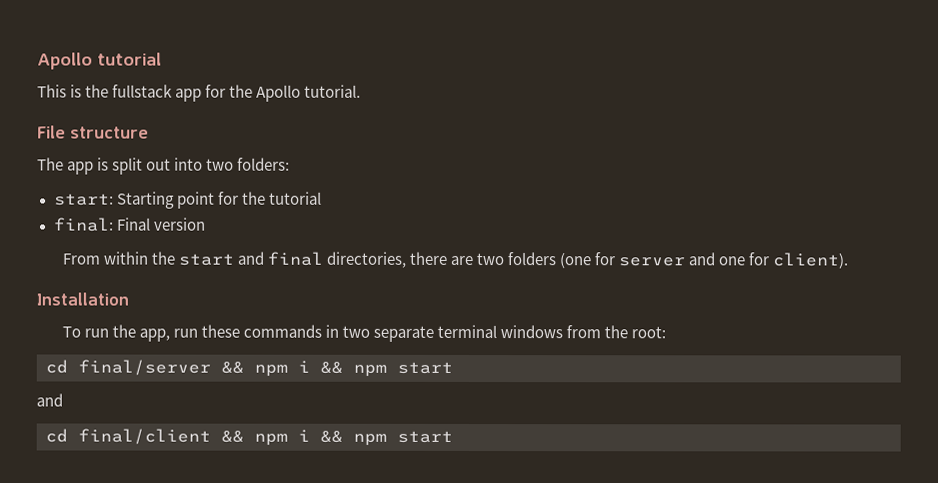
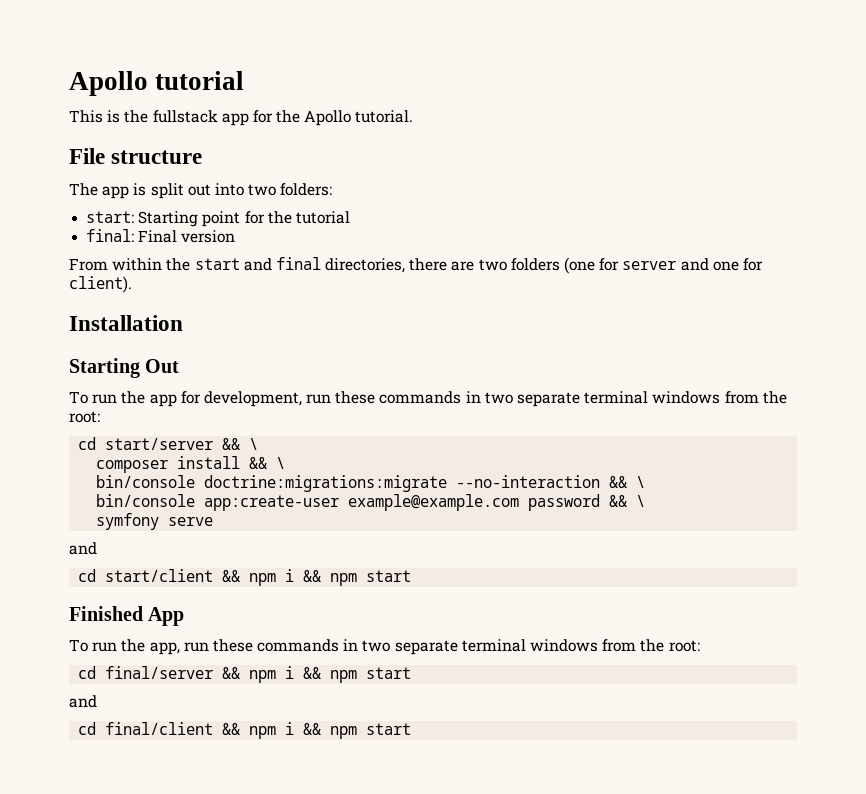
+ Starting Out
+ To run the app for development, run these commands in two separate terminal windows from the root:
+ cd start/server && \
+ composer install && \
+ bin/console doctrine:migrations:migrate --no-interaction && \
+ bin/console app:create-user example@example.com password && \
+ symfony serve
+ and
+ cd start/client && npm i && npm start
+ Finished App

